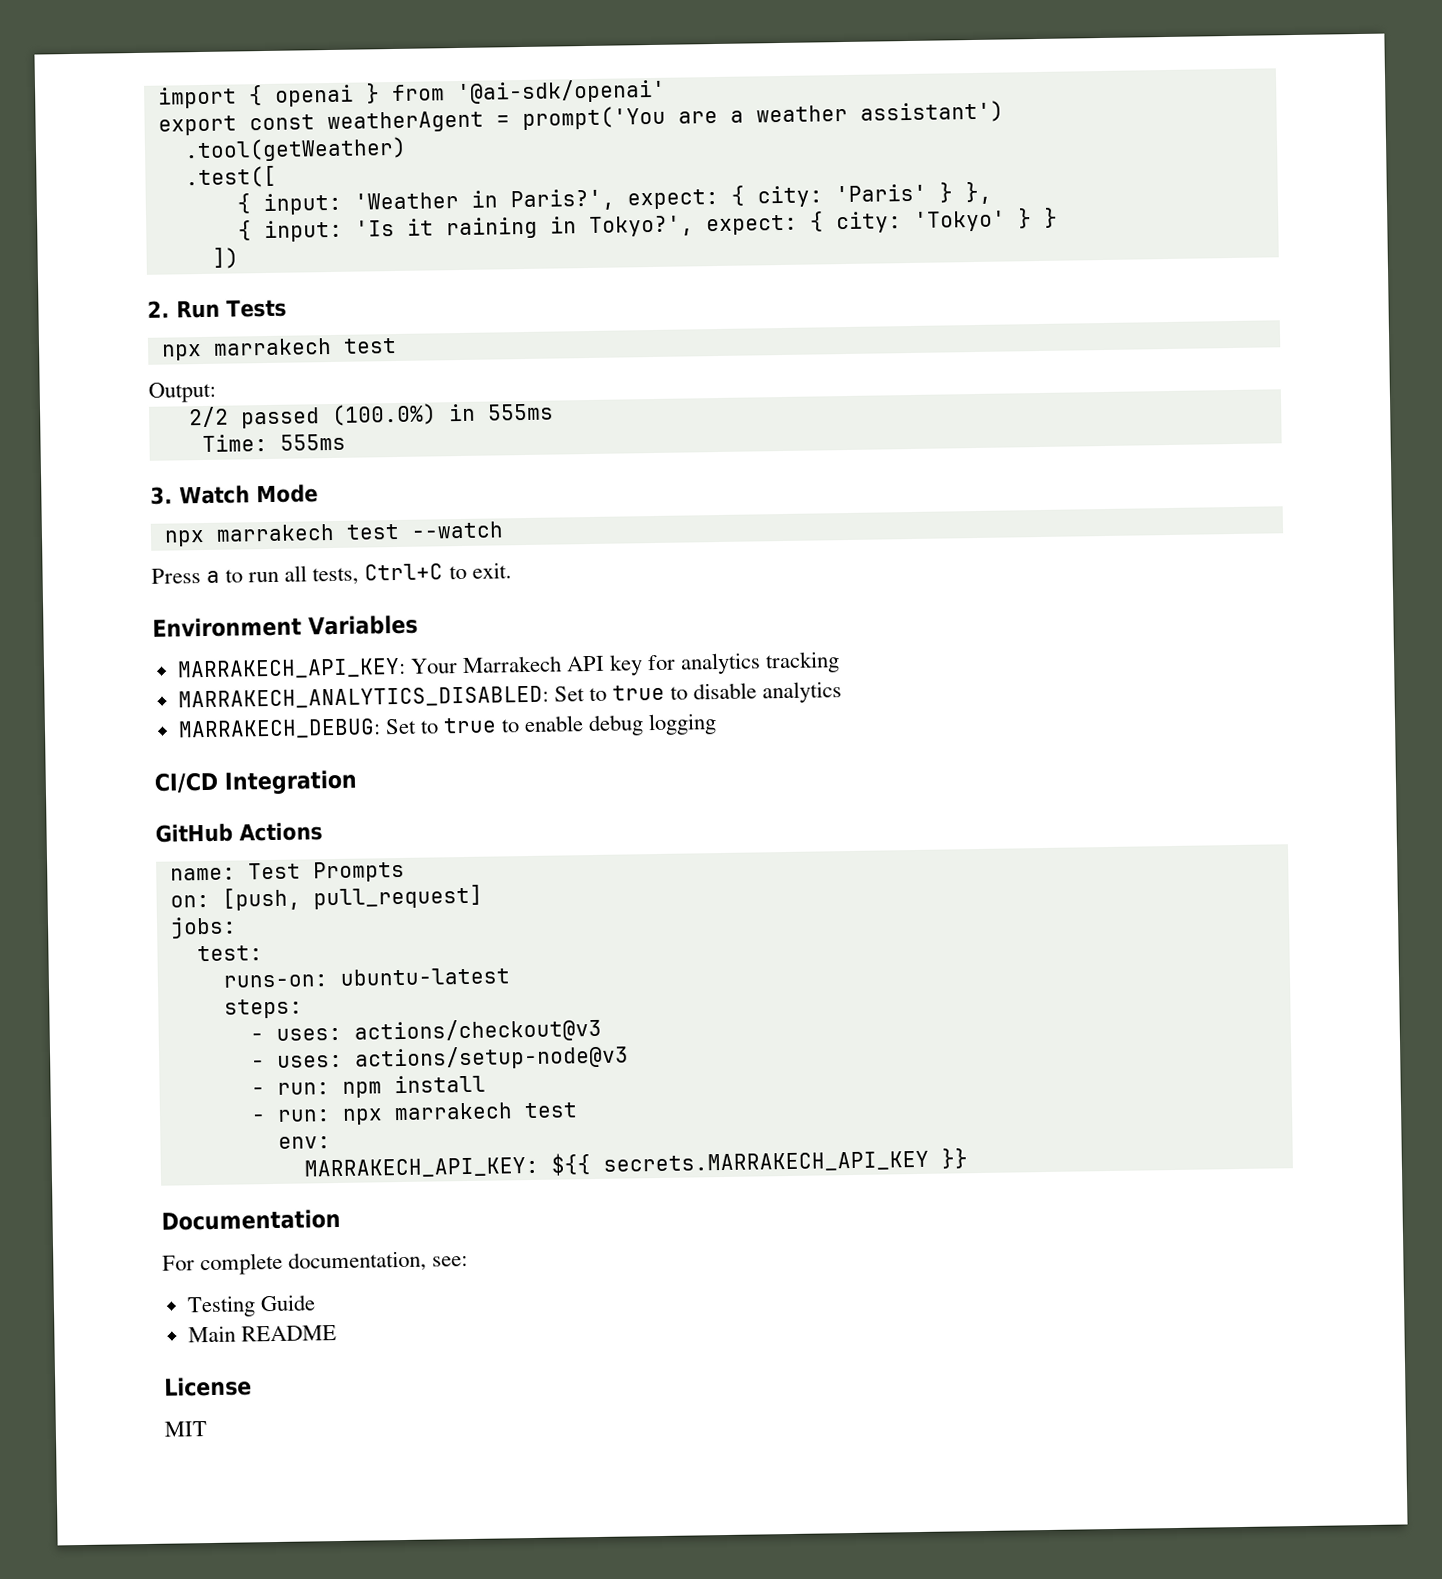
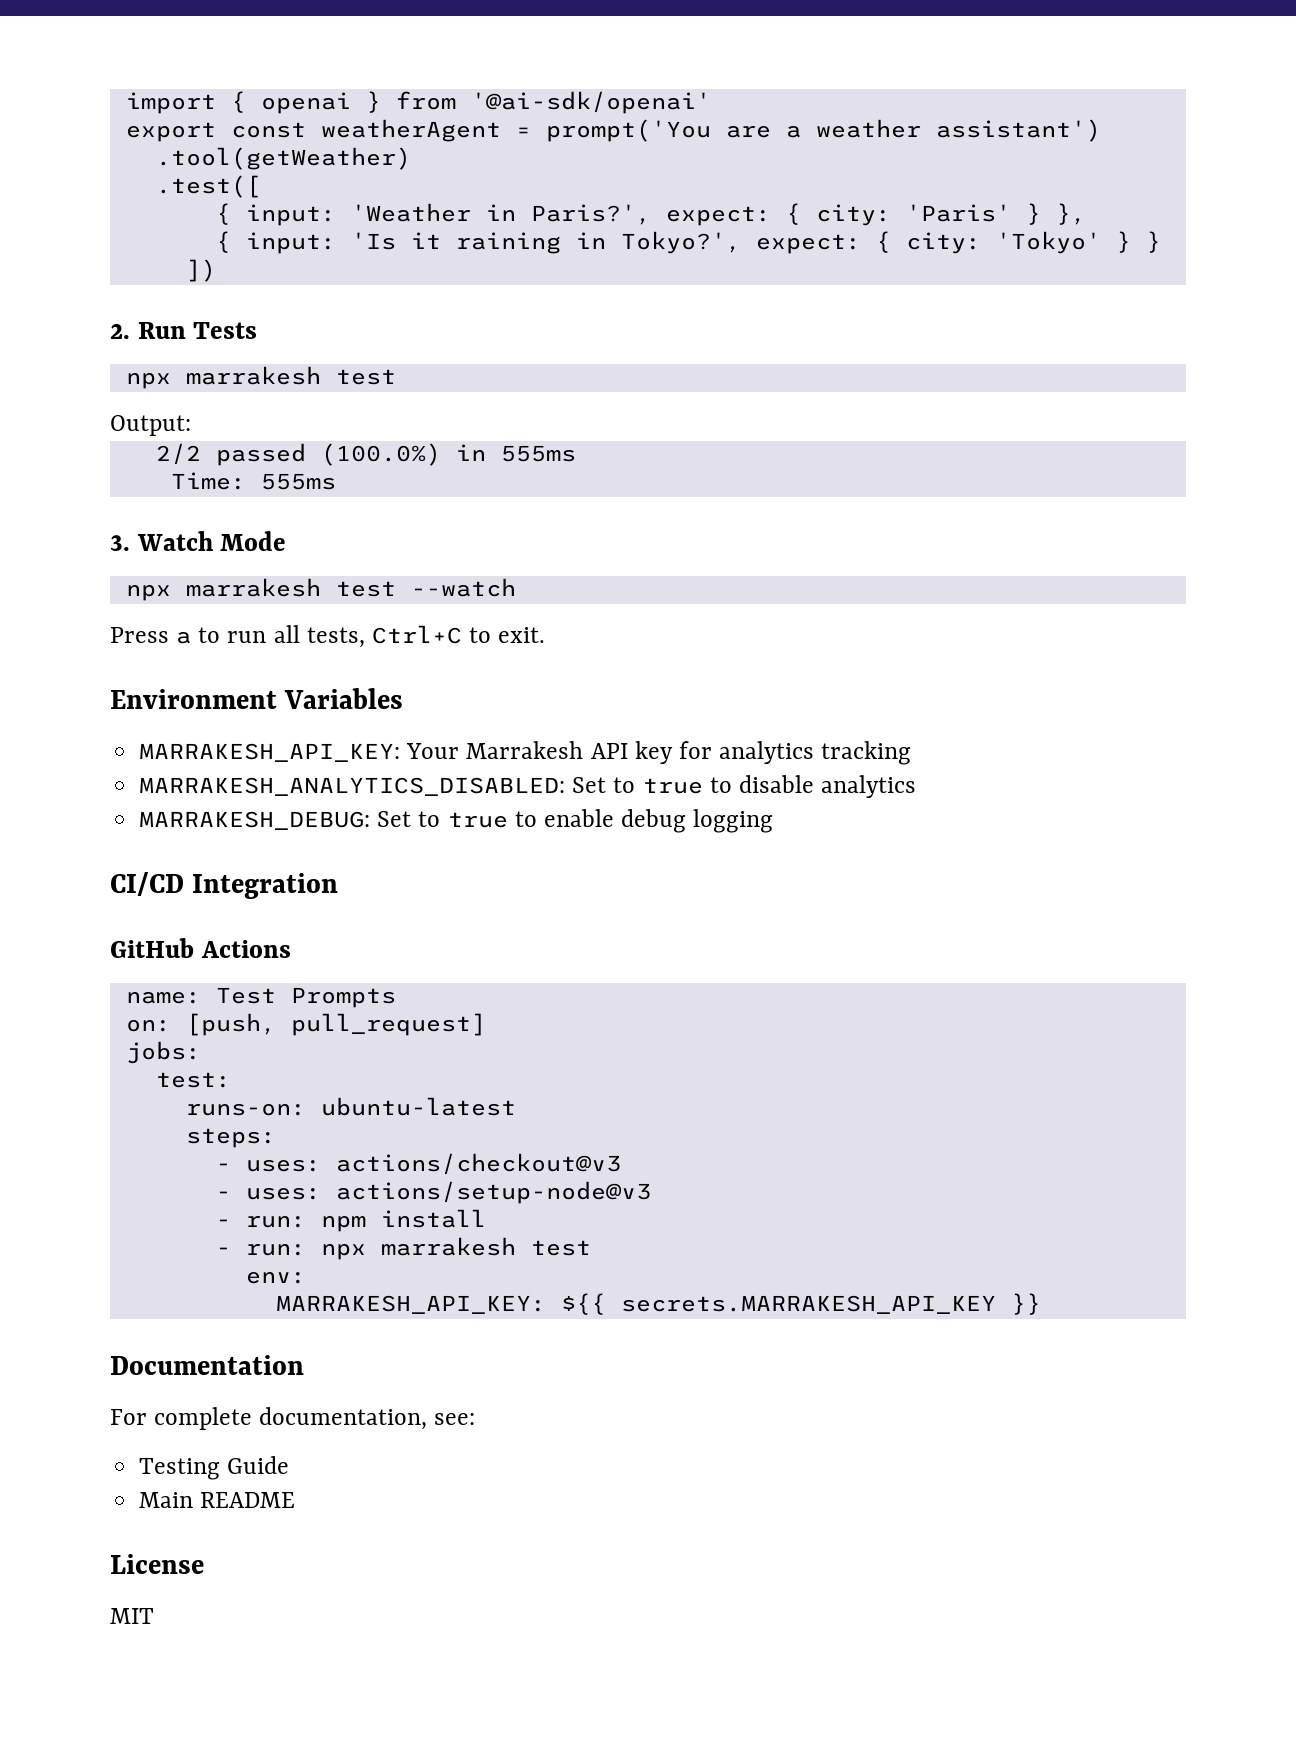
  2. Run Tests
- npx marrakech test
+ npx marrakesh test
- npx marrakech test --watch
+ npx marrakesh test --watch
- MARRAKECH_API_KEY: Your Marrakech API key for analytics tracking
+ MARRAKESH_API_KEY: Your Marrakesh API key for analytics tracking
- MARRAKECH_ANALYTICS_DISABLED: Set to true to disable analytics
+ MARRAKESH_ANALYTICS_DISABLED: Set to true to disable analytics
- MARRAKECH_DEBUG: Set to true to enable debug logging
+ MARRAKESH_DEBUG: Set to true to enable debug logging
- - run: npx marrakech test
+ - run: npx marrakesh test
- MARRAKECH_API_KEY: ${{ secrets.MARRAKECH_API_KEY }}
+ MARRAKESH_API_KEY: ${{ secrets.MARRAKESH_API_KEY }}

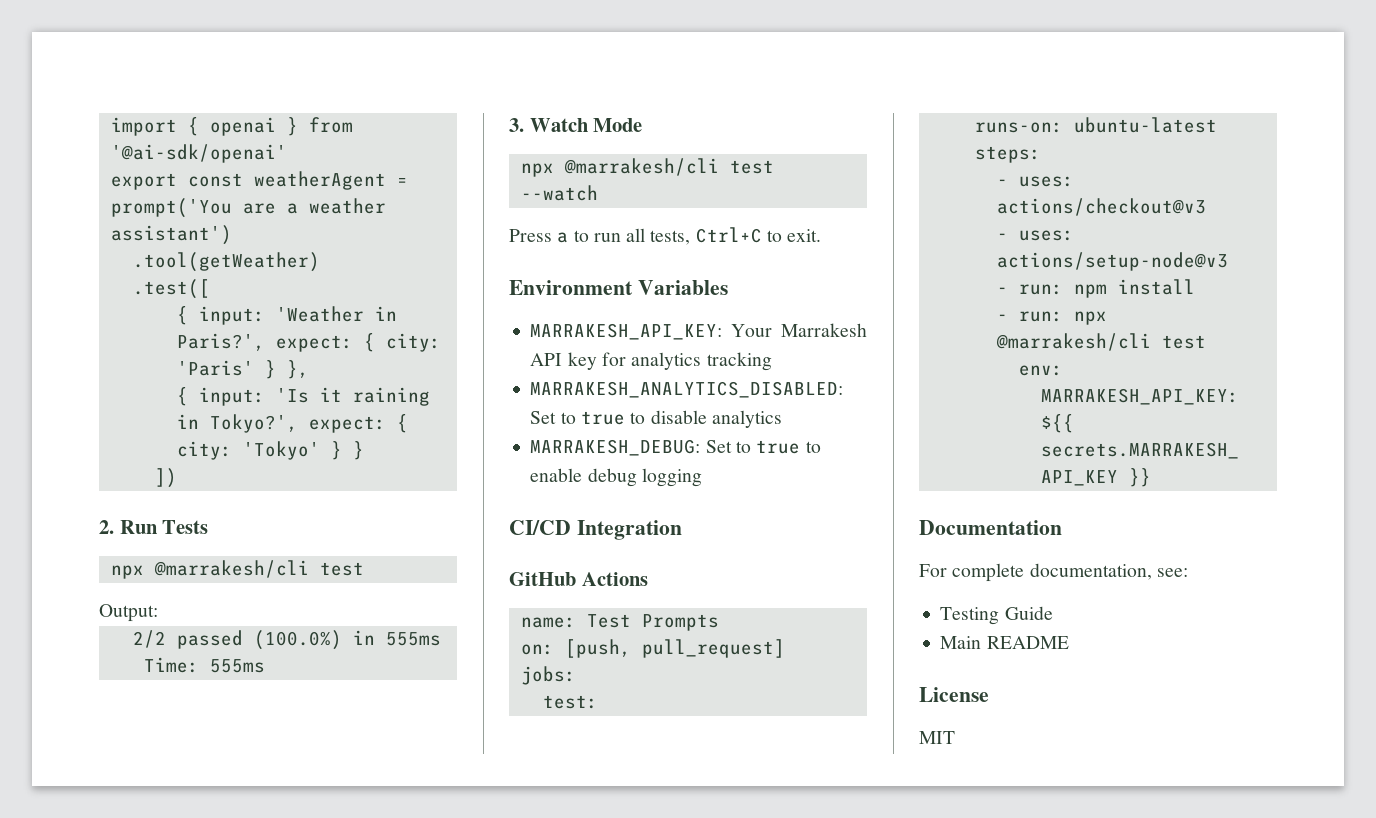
  2. Run Tests
- npx marrakesh test
+ npx @marrakesh/cli test
- npx marrakesh test --watch
+ npx @marrakesh/cli test --watch
- - run: npx marrakesh test
+ - run: npx @marrakesh/cli test

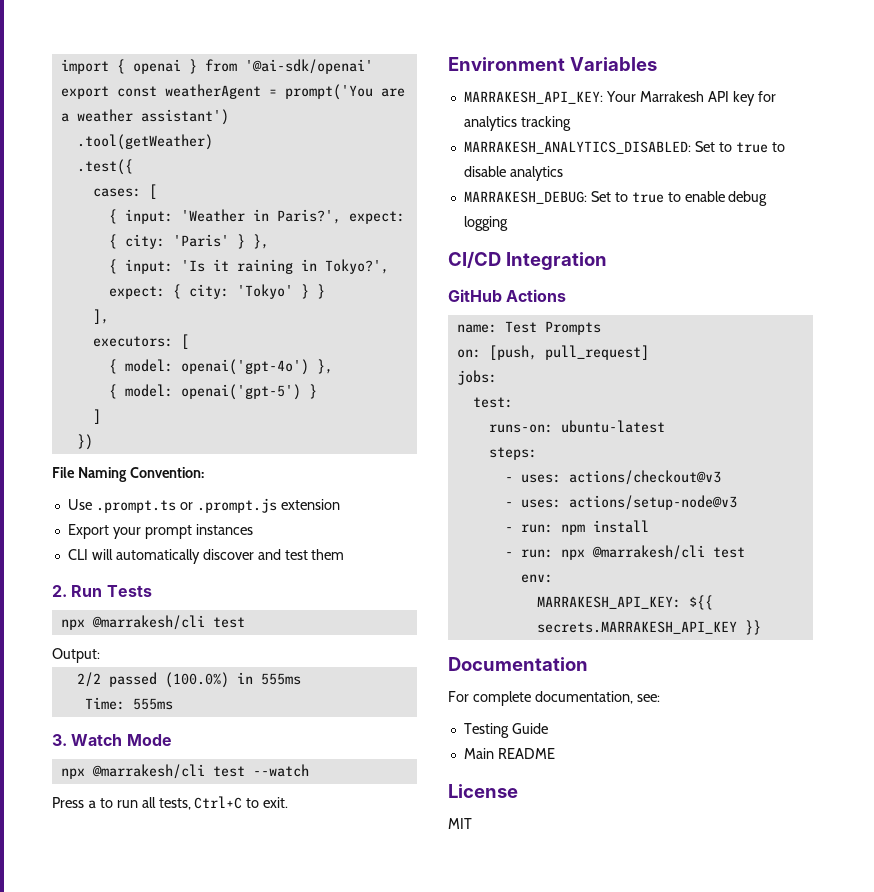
- .test([
+ .test({
+ cases: [
- ])
+ ],
+ executors: [
+ { model: openai('gpt-4o') },
+ { model: openai('gpt-5') }
+ ]
+ })
+ File Naming Convention:
+ Use .prompt.ts or .prompt.js extension
+ Export your prompt instances
+ CLI will automatically discover and test them

